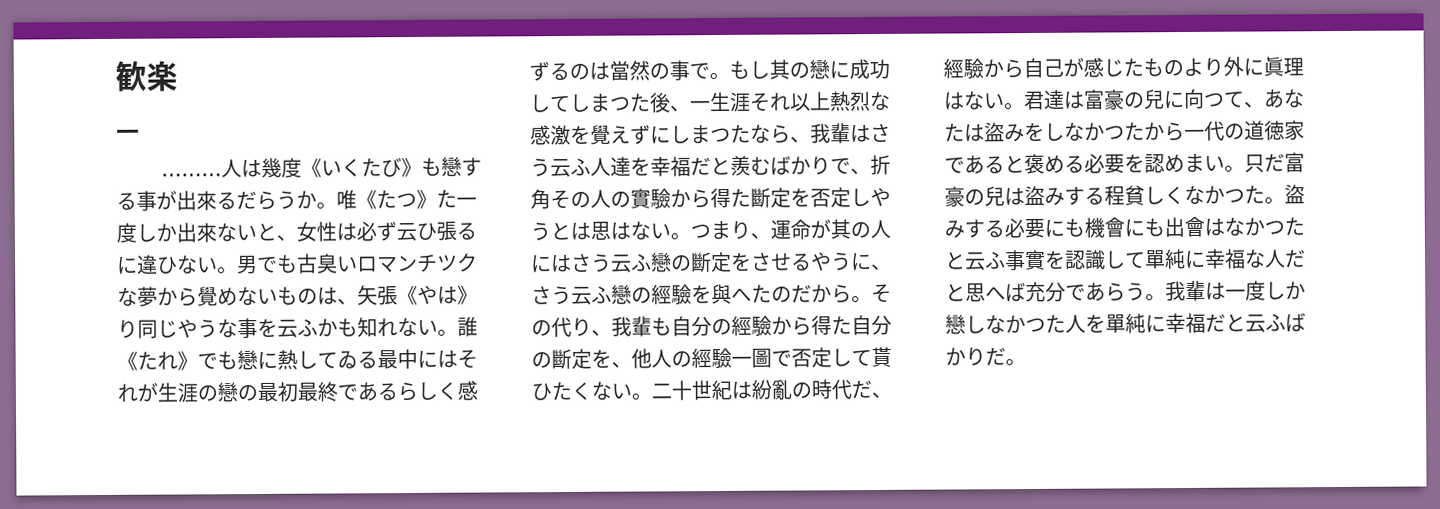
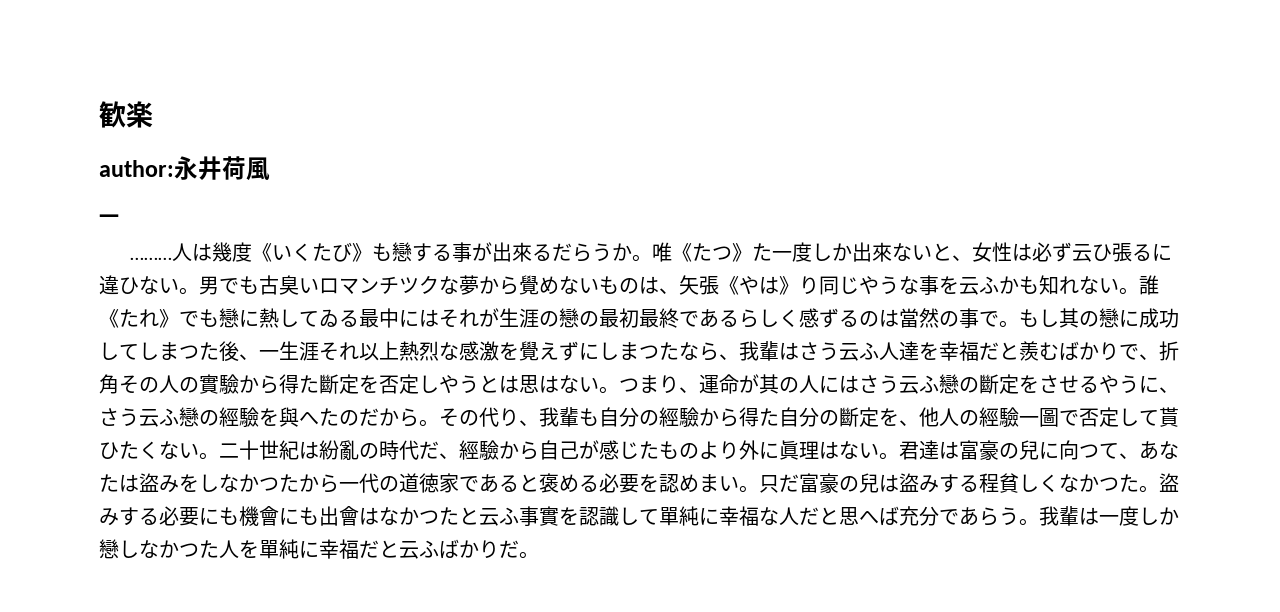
+ author:永井荷風

